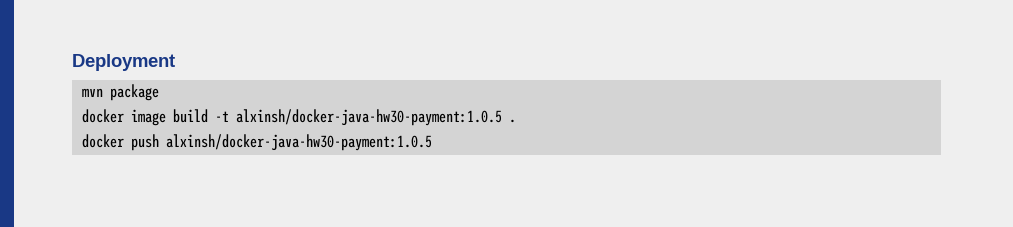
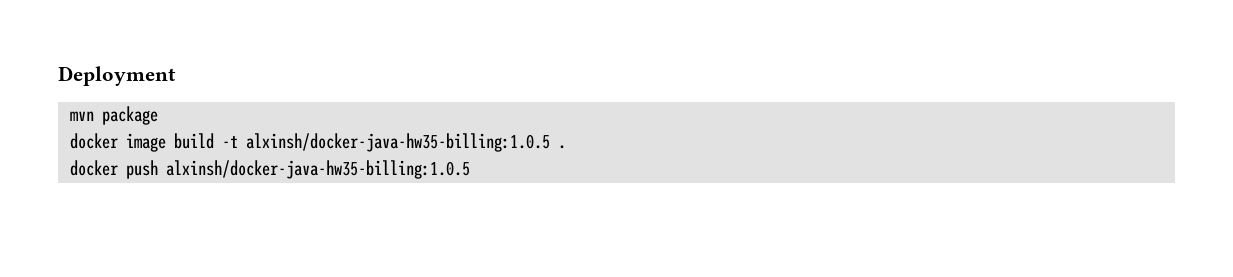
- docker image build -t alxinsh/docker-java-hw30-payment:1.0.5 .
+ docker image build -t alxinsh/docker-java-hw35-billing:1.0.5 .
- docker push alxinsh/docker-java-hw30-payment:1.0.5
+ docker push alxinsh/docker-java-hw35-billing:1.0.5

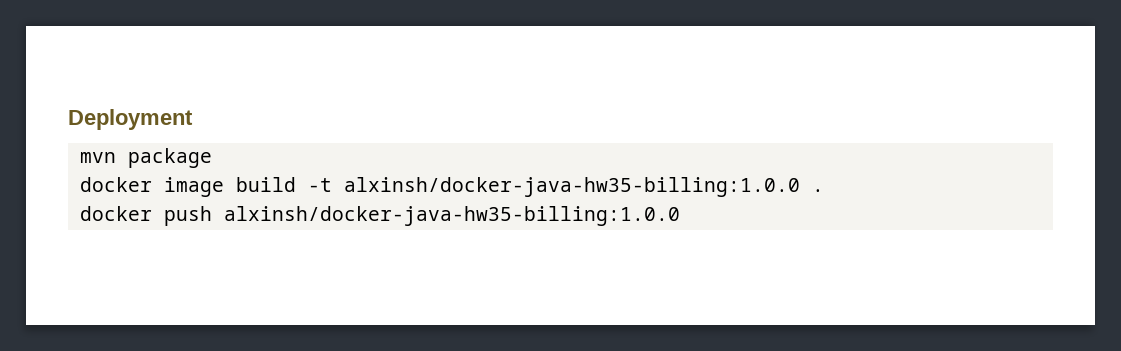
- docker image build -t alxinsh/docker-java-hw35-billing:1.0.5 .
+ docker image build -t alxinsh/docker-java-hw35-billing:1.0.0 .
- docker push alxinsh/docker-java-hw35-billing:1.0.5
+ docker push alxinsh/docker-java-hw35-billing:1.0.0

